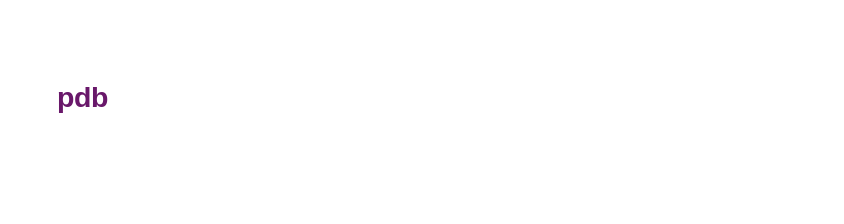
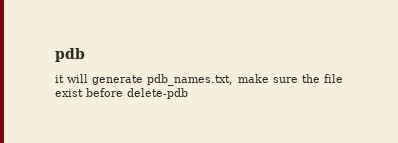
+ it will generate pdb_names.txt, make sure the file exist before delete-pdb

